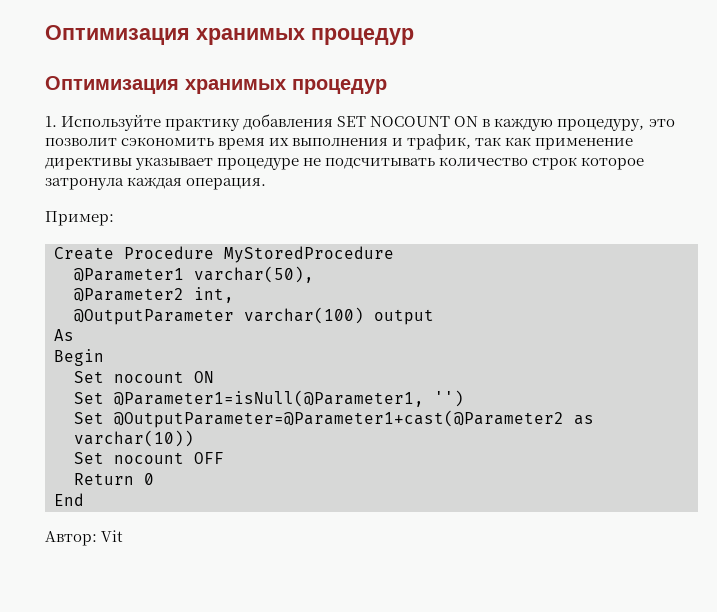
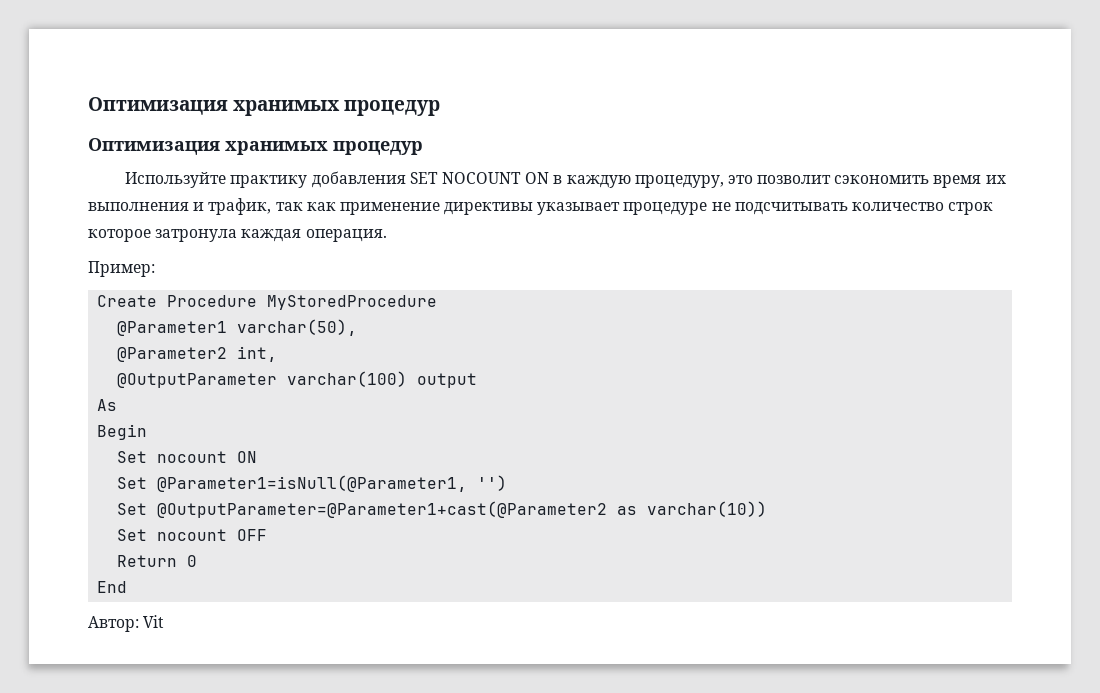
- 1. Используйте практику добавления SET NOCOUNT ON в каждую процедуру, это позволит сэкономить время их выполнения и трафик, так как применение директивы указывает процедуре не подсчитывать количество строк которое затронула каждая операция.
+ Используйте практику добавления SET NOCOUNT ON в каждую процедуру, это позволит сэкономить время их выполнения и трафик, так как применение директивы указывает процедуре не подсчитывать количество строк которое затронула каждая операция.

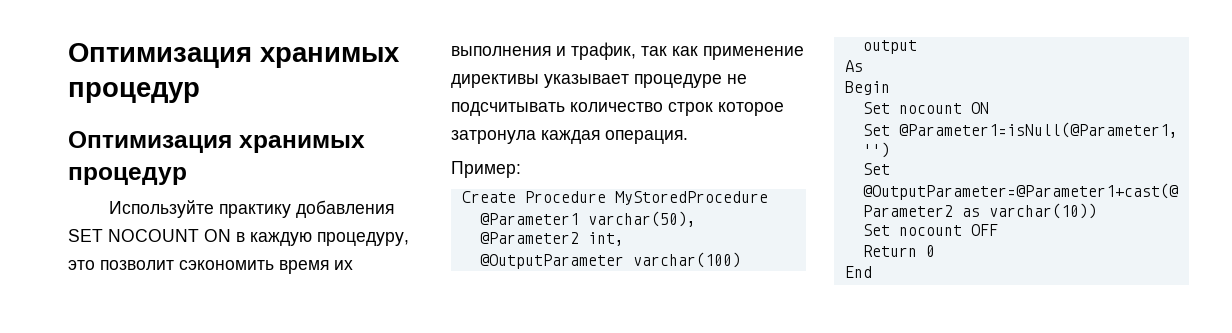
- Автор: Vit

